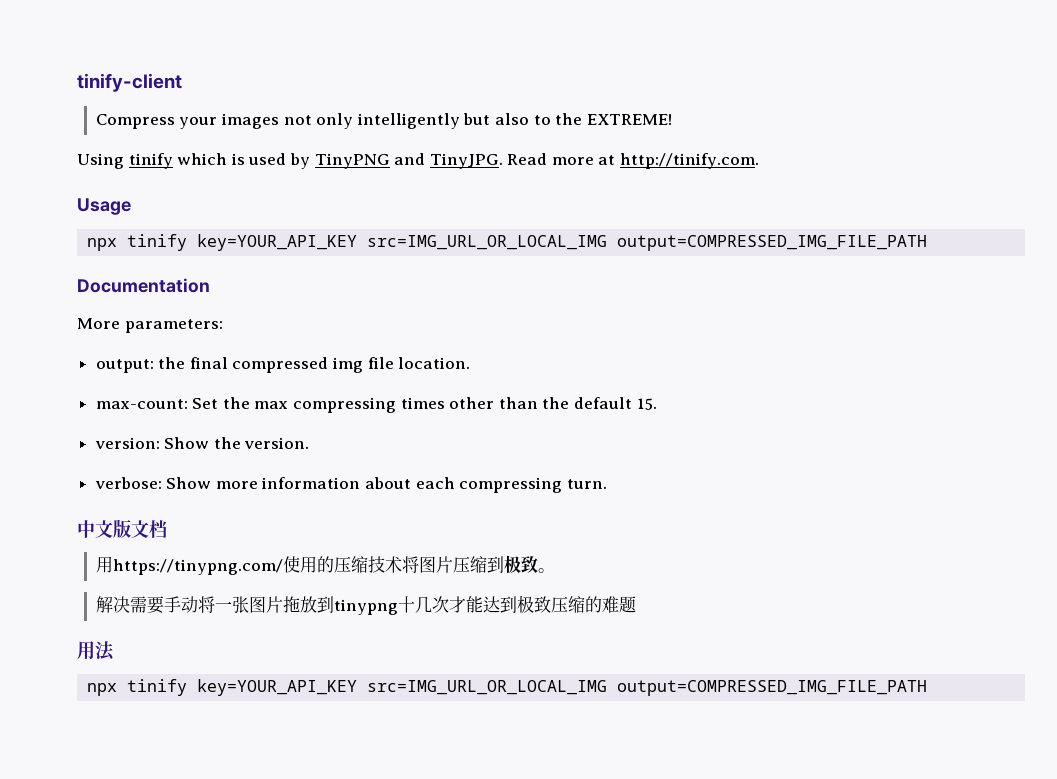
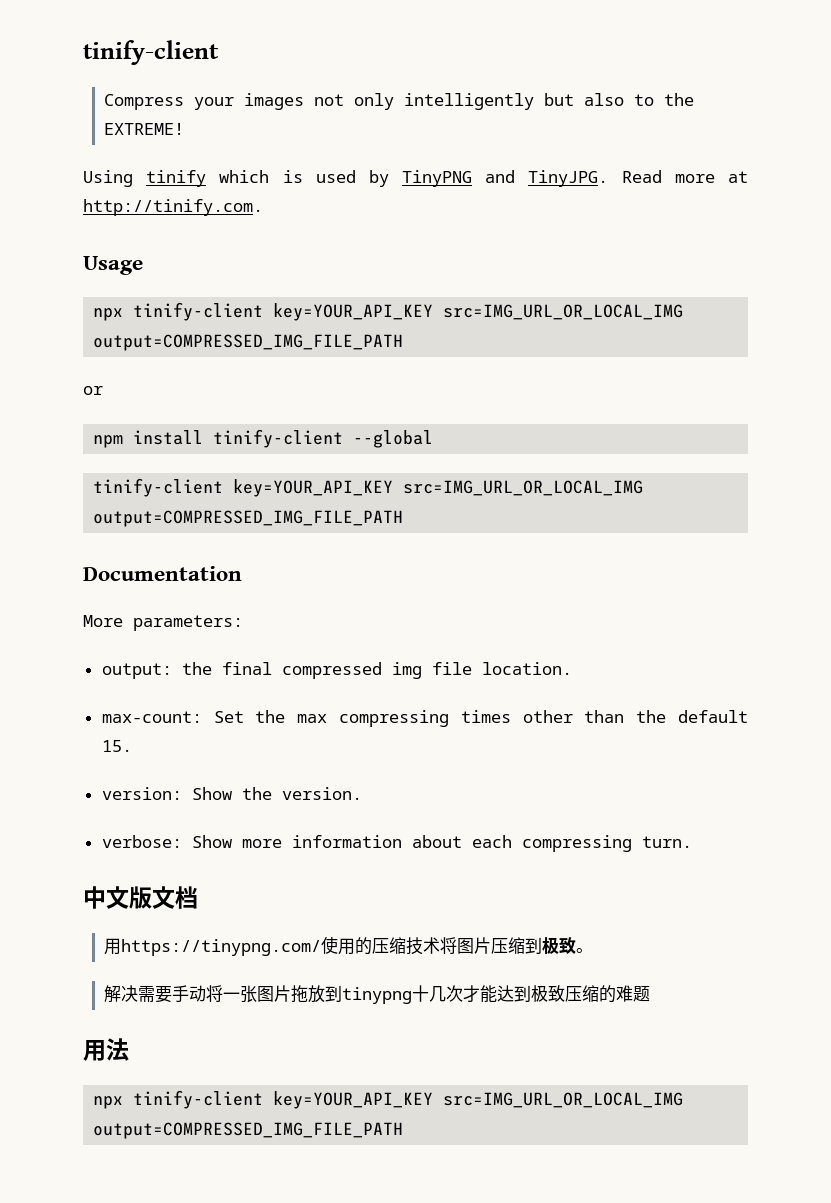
  Usage
- npx tinify key=YOUR_API_KEY src=IMG_URL_OR_LOCAL_IMG output=COMPRESSED_IMG_FILE_PATH
+ npx tinify-client key=YOUR_API_KEY src=IMG_URL_OR_LOCAL_IMG output=COMPRESSED_IMG_FILE_PATH
+ or
+ npm install tinify-client --global
+ tinify-client key=YOUR_API_KEY src=IMG_URL_OR_LOCAL_IMG output=COMPRESSED_IMG_FILE_PATH
  用法
- npx tinify key=YOUR_API_KEY src=IMG_URL_OR_LOCAL_IMG output=COMPRESSED_IMG_FILE_PATH
+ npx tinify-client key=YOUR_API_KEY src=IMG_URL_OR_LOCAL_IMG output=COMPRESSED_IMG_FILE_PATH

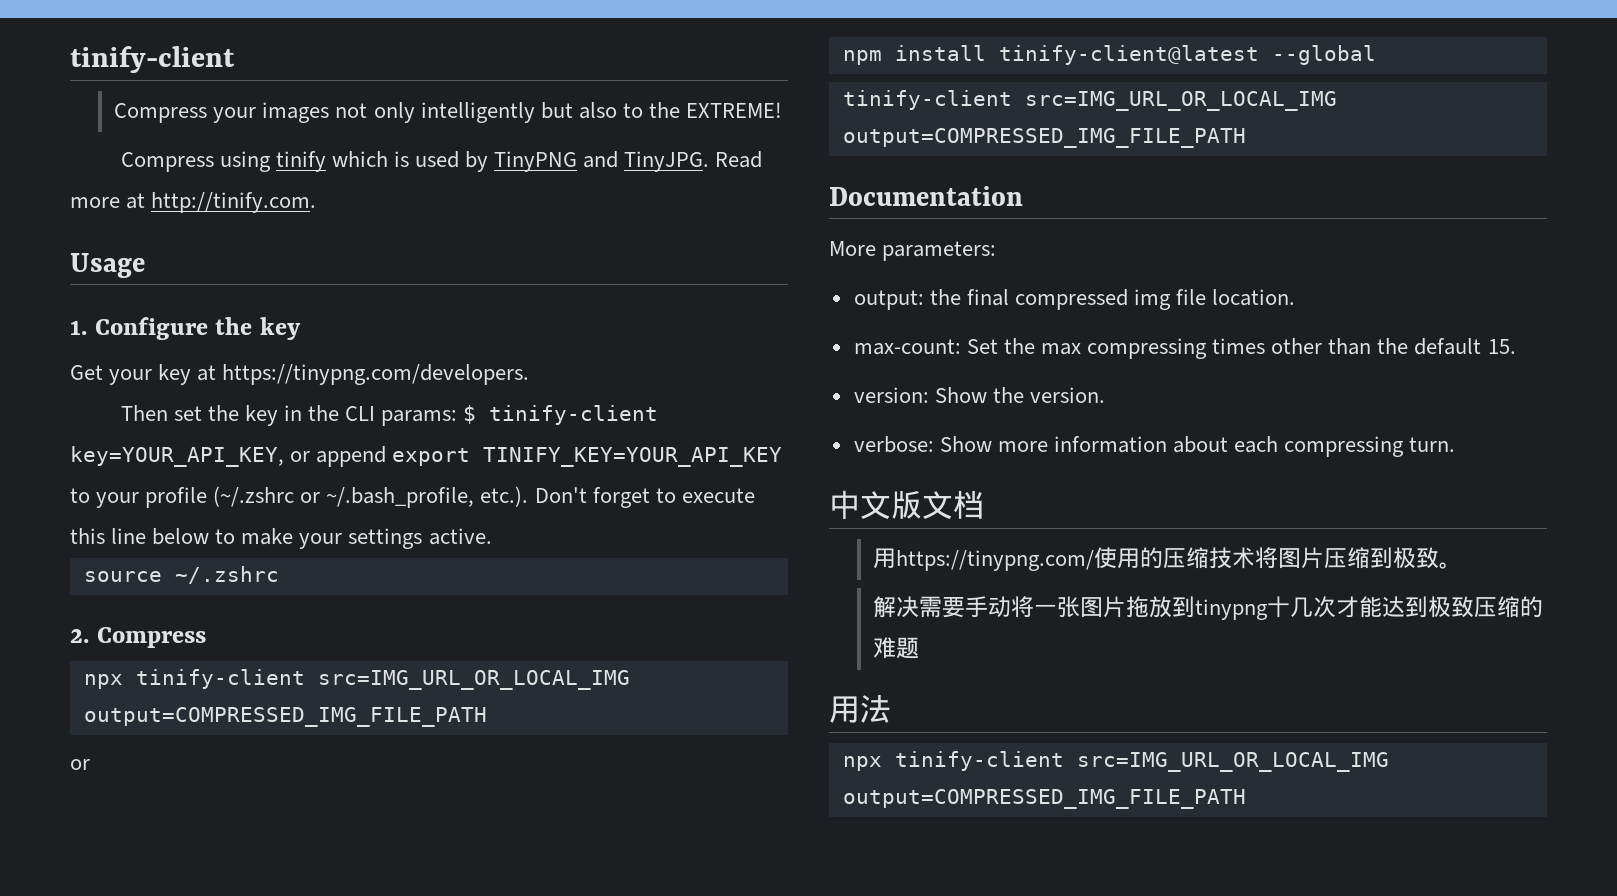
- Using tinify which is used by TinyPNG and TinyJPG.
+ Compress using tinify which is used by TinyPNG and TinyJPG.
  Usage
- npx tinify-client key=YOUR_API_KEY src=IMG_URL_OR_LOCAL_IMG output=COMPRESSED_IMG_FILE_PATH
+ 1. Configure the key
+ Get your key at https://tinypng.com/developers.
+ Then set the key in the CLI params: $ tinify-client key=YOUR_API_KEY, or append export TINIFY_KEY=YOUR_API_KEY to your profile (~/.zshrc or ~/.bash_profile, etc.). Don't forget to execute this line below to make your settings active.
+ source ~/.zshrc
+ 2. Compress
+ npx tinify-client src=IMG_URL_OR_LOCAL_IMG output=COMPRESSED_IMG_FILE_PATH
- npm install tinify-client --global
- tinify-client key=YOUR_API_KEY src=IMG_URL_OR_LOCAL_IMG output=COMPRESSED_IMG_FILE_PATH
+ npm install tinify-client@latest --global
+ tinify-client src=IMG_URL_OR_LOCAL_IMG output=COMPRESSED_IMG_FILE_PATH
  用法
- npx tinify-client key=YOUR_API_KEY src=IMG_URL_OR_LOCAL_IMG output=COMPRESSED_IMG_FILE_PATH
+ npx tinify-client src=IMG_URL_OR_LOCAL_IMG output=COMPRESSED_IMG_FILE_PATH

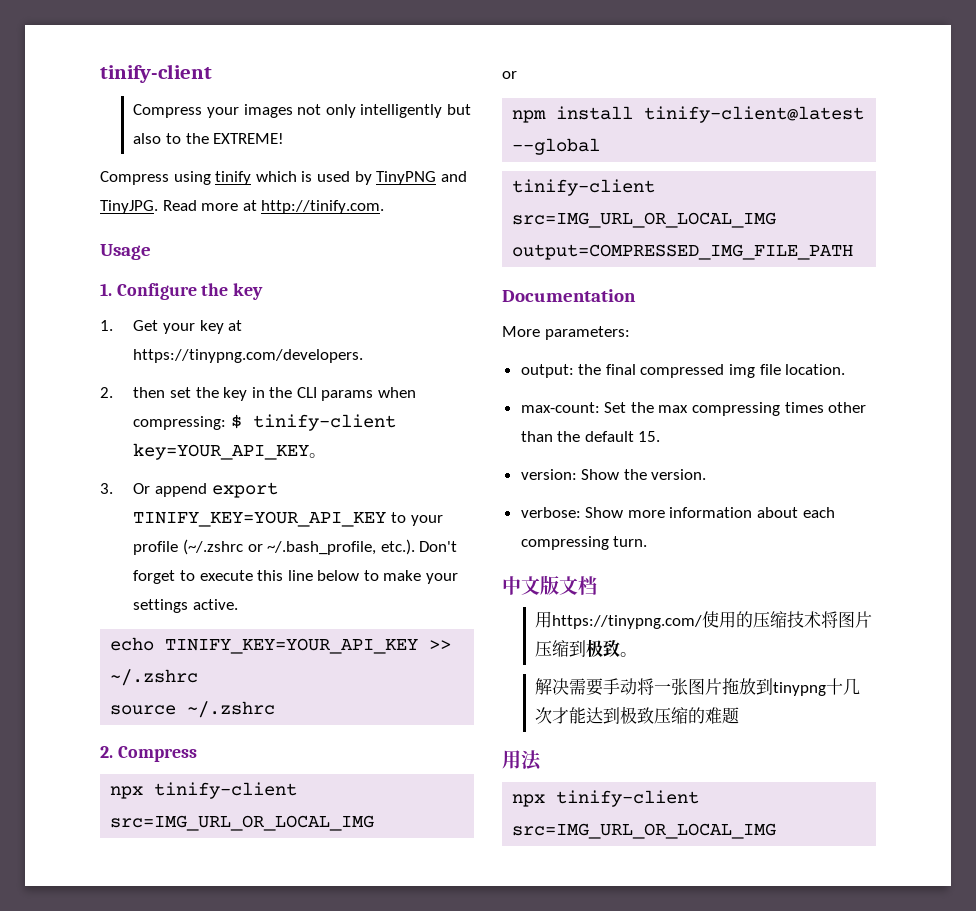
- Get your key at https://tinypng.com/developers.
+ 1. Get your key at https://tinypng.com/developers.
- Then set the key in the CLI params: $ tinify-client key=YOUR_API_KEY, or append export TINIFY_KEY=YOUR_API_KEY to your profile (~/.zshrc or ~/.bash_profile, etc.). Don't forget to execute this line below to make your settings active.
+ 2. then set the key in the CLI params when compressing: $ tinify-client key=YOUR_API_KEY。
+ 3. Or append export TINIFY_KEY=YOUR_API_KEY to your profile (~/.zshrc or ~/.bash_profile, etc.). Don't forget to execute this line below to make your settings active.
+ echo TINIFY_KEY=YOUR_API_KEY >> ~/.zshrc
  2. Compress
- npx tinify-client src=IMG_URL_OR_LOCAL_IMG output=COMPRESSED_IMG_FILE_PATH
+ npx tinify-client src=IMG_URL_OR_LOCAL_IMG
  用法
- npx tinify-client src=IMG_URL_OR_LOCAL_IMG output=COMPRESSED_IMG_FILE_PATH
+ npx tinify-client src=IMG_URL_OR_LOCAL_IMG

